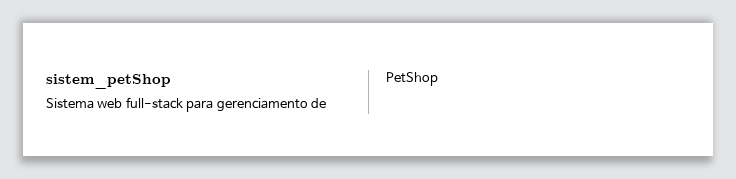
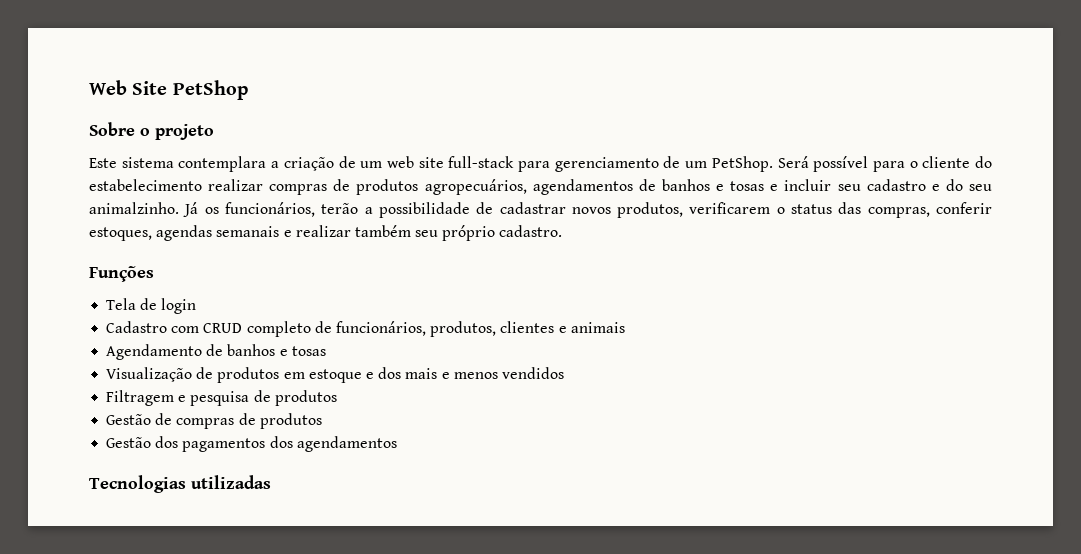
- sistem_petShop
- Sistema web full-stack para gerenciamento de PetShop
+ Web Site PetShop
+ Sobre o projeto
+ Este sistema contemplara a criação de um web site full-stack para gerenciamento de um PetShop. Será possível para o cliente do estabelecimento realizar compras de produtos agropecuários, agendamentos de banhos e tosas e incluir seu cadastro e do seu animalzinho. Já os funcionários, terão a possibilidade de cadastrar novos produtos, verificarem o status das compras, conferir estoques, agendas semanais e realizar também seu próprio cadastro.
+ Funções
+ Tela de login
+ Cadastro com CRUD completo de funcionários, produtos, clientes e animais
+ Agendamento de banhos e tosas
+ Visualização de produtos em estoque e dos mais e menos vendidos
+ Filtragem e pesquisa de produtos
+ Gestão de compras de produtos
+ Gestão dos pagamentos dos agendamentos
+ Tecnologias utilizadas

